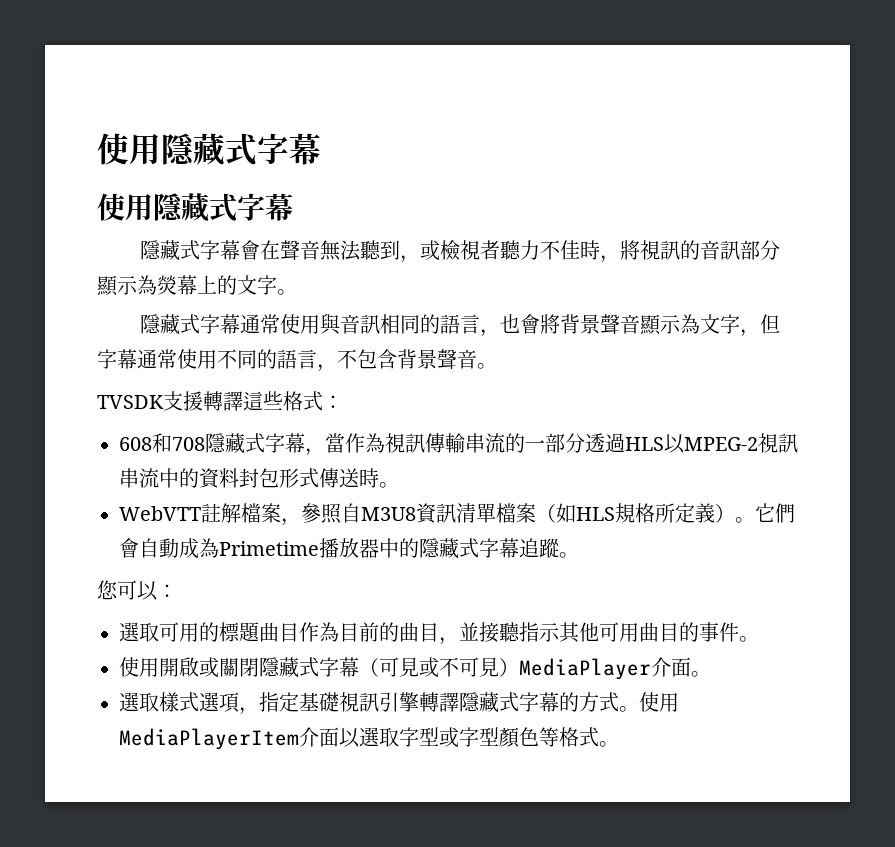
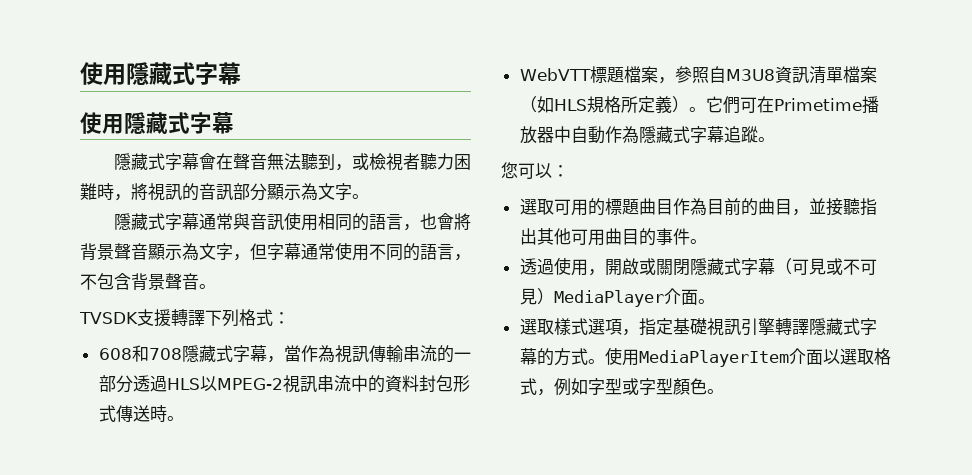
- 隱藏式字幕會在聲音無法聽到，或檢視者聽力不佳時，將視訊的音訊部分顯示為熒幕上的文字。
+ 隱藏式字幕會在聲音無法聽到，或檢視者聽力困難時，將視訊的音訊部分顯示為文字。
- 隱藏式字幕通常使用與音訊相同的語言，也會將背景聲音顯示為文字，但字幕通常使用不同的語言，不包含背景聲音。
+ 隱藏式字幕通常與音訊使用相同的語言，也會將背景聲音顯示為文字，但字幕通常使用不同的語言，不包含背景聲音。
- TVSDK支援轉譯這些格式：
+ TVSDK支援轉譯下列格式：
- WebVTT註解檔案，參照自M3U8資訊清單檔案（如HLS規格所定義）。
+ WebVTT標題檔案，參照自M3U8資訊清單檔案（如HLS規格所定義）。
- 它們會自動成為Primetime播放器中的隱藏式字幕追蹤。
+ 它們可在Primetime播放器中自動作為隱藏式字幕追蹤。
- 選取可用的標題曲目作為目前的曲目，並接聽指示其他可用曲目的事件。
+ 選取可用的標題曲目作為目前的曲目，並接聽指出其他可用曲目的事件。
- 使用開啟或關閉隱藏式字幕（可見或不可見）MediaPlayer介面。
+ 透過使用，開啟或關閉隱藏式字幕（可見或不可見）MediaPlayer介面。
- 使用MediaPlayerItem介面以選取字型或字型顏色等格式。
+ 使用MediaPlayerItem介面以選取格式，例如字型或字型顏色。

